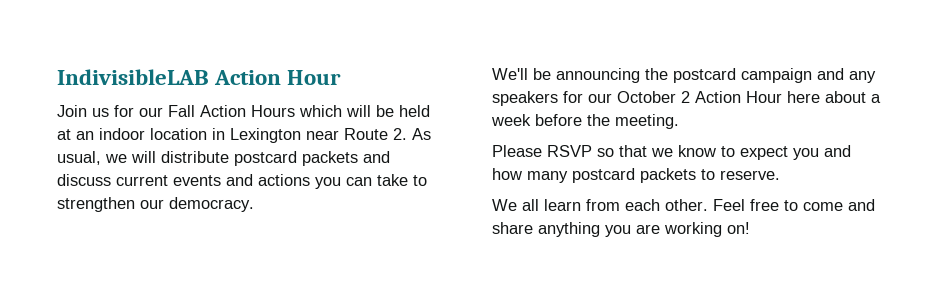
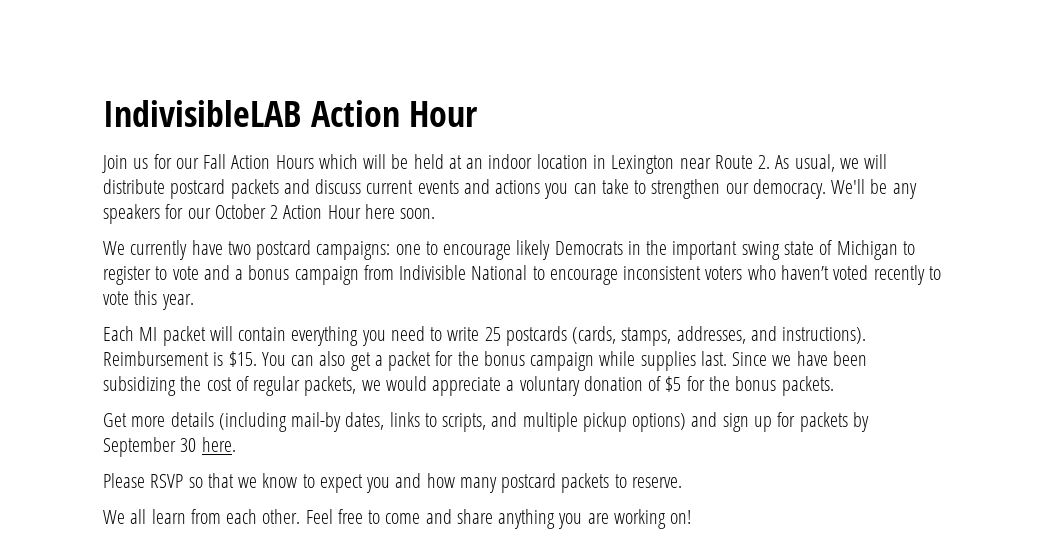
- Join us for our Fall Action Hours which will be held at an indoor location in Lexington near Route 2. As usual, we will distribute postcard packets and discuss current events and actions you can take to strengthen our democracy.
- We'll be announcing the postcard campaign and any speakers for our October 2 Action Hour here about a week before the meeting.
+ Join us for our Fall Action Hours which will be held at an indoor location in Lexington near Route 2. As usual, we will distribute postcard packets and discuss current events and actions you can take to strengthen our democracy. We'll be any speakers for our October 2 Action Hour here soon.
+ We currently have two postcard campaigns: one to encourage likely Democrats in the important swing state of Michigan to register to vote and a bonus campaign from Indivisible National to encourage inconsistent voters who haven’t voted recently to vote this year.
+ Each MI packet will contain everything you need to write 25 postcards (cards, stamps, addresses, and instructions). Reimbursement is $15. You can also get a packet for the bonus campaign while supplies last. Since we have been subsidizing the cost of regular packets, we would appreciate a voluntary donation of $5 for the bonus packets.
+ Get more details (including mail-by dates, links to scripts, and multiple pickup options) and sign up for packets by September 30 here.

